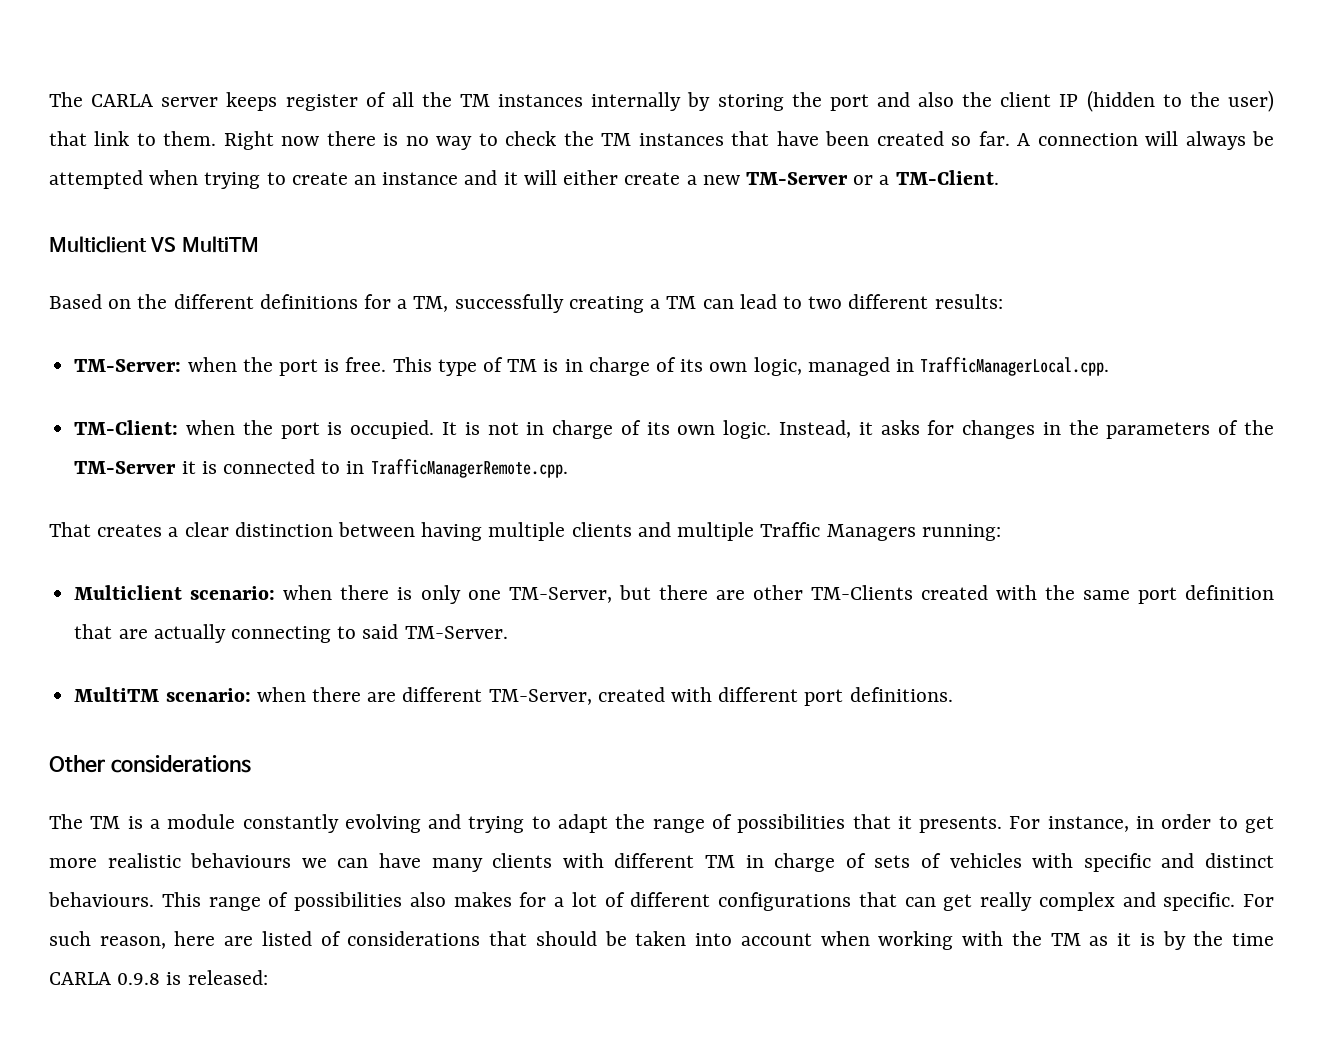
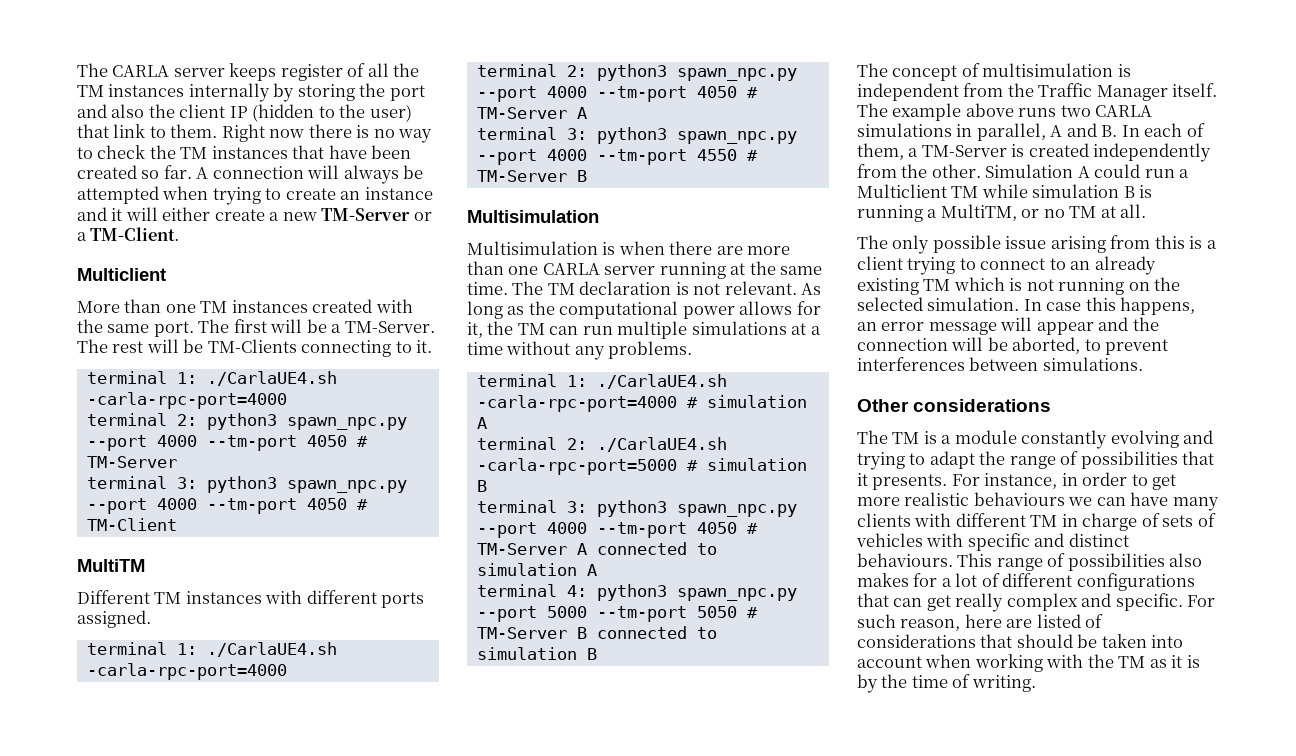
  A connection will always be attempted when trying to create an instance and it will either create a new TM-Server or a TM-Client.
- Multiclient VS MultiTM
- Based on the different definitions for a TM, successfully creating a TM can lead to two different results:
- TM-Server: when the port is free. This type of TM is in charge of its own logic, managed in TrafficManagerLocal.cpp.
- TM-Client: when the port is occupied. It is not in charge of its own logic. Instead, it asks for changes in the parameters of the TM-Server it is connected to in TrafficManagerRemote.cpp.
- That creates a clear distinction between having multiple clients and multiple Traffic Managers running:
- Multiclient scenario: when there is only one TM-Server, but there are other TM-Clients created with the same port definition that are actually connecting to said TM-Server.
- MultiTM scenario: when there are different TM-Server, created with different port definitions.
+ Multiclient
+ More than one TM instances created with the same port. The first will be a TM-Server. The rest will be TM-Clients connecting to it.
+ terminal 1: ./CarlaUE4.sh -carla-rpc-port=4000
+ terminal 2: python3 spawn_npc.py --port 4000 --tm-port 4050 # TM-Server
+ terminal 3: python3 spawn_npc.py --port 4000 --tm-port 4050 # TM-Client
+ MultiTM
+ Different TM instances with different ports assigned.
+ terminal 1: ./CarlaUE4.sh -carla-rpc-port=4000
+ terminal 2: python3 spawn_npc.py --port 4000 --tm-port 4050 # TM-Server A
+ terminal 3: python3 spawn_npc.py --port 4000 --tm-port 4550 # TM-Server B
+ Multisimulation
+ Multisimulation is when there are more than one CARLA server running at the same time. The TM declaration is not relevant. As long as the computational power allows for it, the TM can run multiple simulations at a time without any problems.
+ terminal 1: ./CarlaUE4.sh -carla-rpc-port=4000 # simulation A
+ terminal 2: ./CarlaUE4.sh -carla-rpc-port=5000 # simulation B
+ terminal 3: python3 spawn_npc.py --port 4000 --tm-port 4050 # TM-Server A connected to simulation A
+ terminal 4: python3 spawn_npc.py --port 5000 --tm-port 5050 # TM-Server B connected to simulation B
+ The concept of multisimulation is independent from the Traffic Manager itself. The example above runs two CARLA simulations in parallel, A and B. In each of them, a TM-Server is created independently from the other. Simulation A could run a Multiclient TM while simulation B is running a MultiTM, or no TM at all.
+ The only possible issue arising from this is a client trying to connect to an already existing TM which is not running on the selected simulation. In case this happens, an error message will appear and the connection will be aborted, to prevent interferences between simulations.
- For such reason, here are listed of considerations that should be taken into account when working with the TM as it is by the time CARLA 0.9.8 is released:
+ For such reason, here are listed of considerations that should be taken into account when working with the TM as it is by the time of writing.

